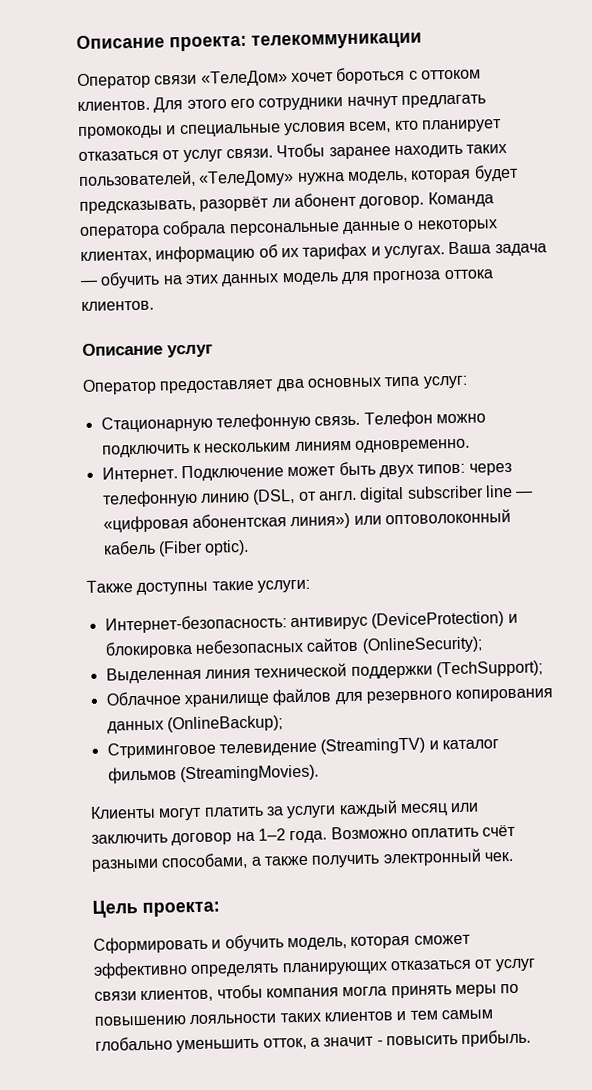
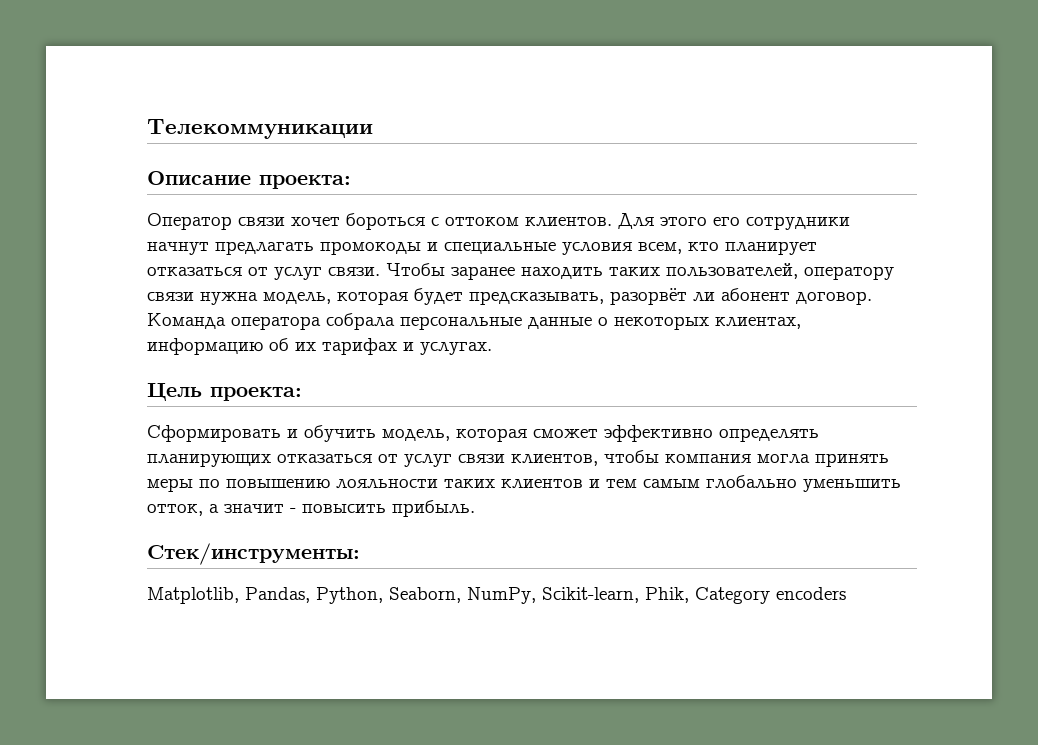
+ Tелекоммуникации
- Описание проекта: телекоммуникации
+ Описание проекта:
- Оператор связи «ТелеДом» хочет бороться с оттоком клиентов.
+ Оператор связи хочет бороться с оттоком клиентов.
- Чтобы заранее находить таких пользователей, «ТелеДому» нужна модель, которая будет предсказывать, разорвёт ли абонент договор.
+ Чтобы заранее находить таких пользователей, оператору связи нужна модель, которая будет предсказывать, разорвёт ли абонент договор.
- Ваша задача — обучить на этих данных модель для прогноза оттока клиентов.
- Описание услуг
- Оператор предоставляет два основных типа услуг:
- Стационарную телефонную связь. Телефон можно подключить к нескольким линиям одновременно.
- Интернет. Подключение может быть двух типов: через телефонную линию (DSL, от англ. digital subscriber line — «цифровая абонентская линия») или оптоволоконный кабель (Fiber optic).
- Также доступны такие услуги:
- Интернет-безопасность: антивирус (DeviceProtection) и блокировка небезопасных сайтов (OnlineSecurity);
- Выделенная линия технической поддержки (TechSupport);
- Облачное хранилище файлов для резервного копирования данных (OnlineBackup);
- Стриминговое телевидение (StreamingTV) и каталог фильмов (StreamingMovies).
- Клиенты могут платить за услуги каждый месяц или заключить договор на 1–2 года. Возможно оплатить счёт разными способами, а также получить электронный чек.
+ Стек/инструменты:
+ Matplotlib, Pandas, Python, Seaborn, NumPy, Scikit-learn, Phik, Category encoders

